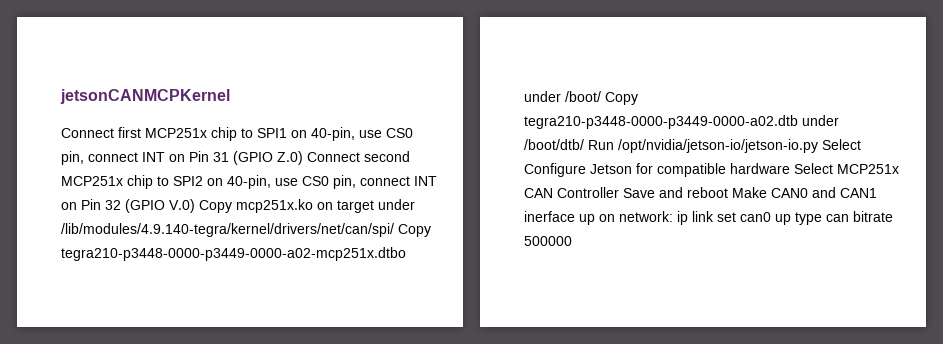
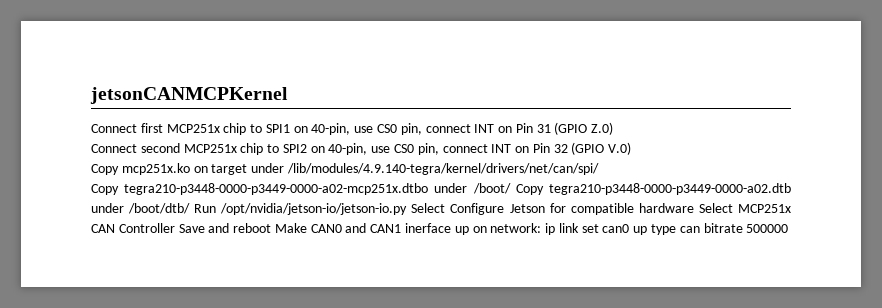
- Connect first MCP251x chip to SPI1 on 40-pin, use CS0 pin, connect INT on Pin 31 (GPIO Z.0) Connect second MCP251x chip to SPI2 on 40-pin, use CS0 pin, connect INT on Pin 32 (GPIO V.0) Copy mcp251x.ko on target under /lib/modules/4.9.140-tegra/kernel/drivers/net/can/spi/ Copy tegra210-p3448-0000-p3449-0000-a02-mcp251x.dtbo under /boot/ Copy tegra210-p3448-0000-p3449-0000-a02.dtb under /boot/dtb/ Run /opt/nvidia/jetson-io/jetson-io.py Select Configure Jetson for compatible hardware Select MCP251x CAN Controller Save and reboot Make CAN0 and CAN1 inerface up on network:
+ Connect first MCP251x chip to SPI1 on 40-pin, use CS0 pin, connect INT on Pin 31 (GPIO Z.0)
+ Connect second MCP251x chip to SPI2 on 40-pin, use CS0 pin, connect INT on Pin 32 (GPIO V.0)
+ Copy mcp251x.ko on target under /lib/modules/4.9.140-tegra/kernel/drivers/net/can/spi/
+ Copy tegra210-p3448-0000-p3449-0000-a02-mcp251x.dtbo under /boot/ Copy tegra210-p3448-0000-p3449-0000-a02.dtb under /boot/dtb/ Run /opt/nvidia/jetson-io/jetson-io.py Select Configure Jetson for compatible hardware Select MCP251x CAN Controller Save and reboot Make CAN0 and CAN1 inerface up on network:

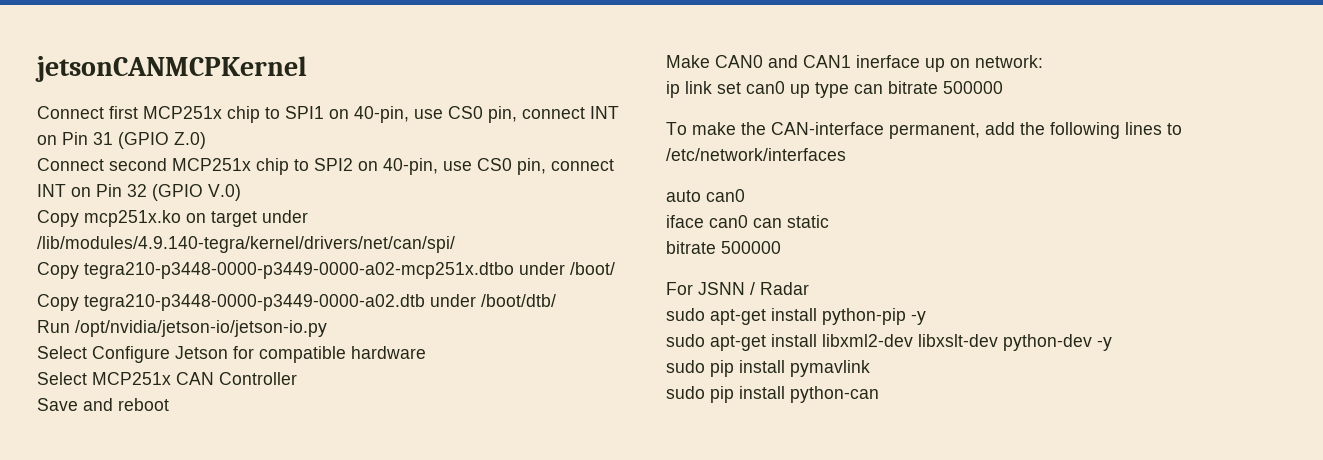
- Copy tegra210-p3448-0000-p3449-0000-a02-mcp251x.dtbo under /boot/ Copy tegra210-p3448-0000-p3449-0000-a02.dtb under /boot/dtb/ Run /opt/nvidia/jetson-io/jetson-io.py Select Configure Jetson for compatible hardware Select MCP251x CAN Controller Save and reboot Make CAN0 and CAN1 inerface up on network: ip link set can0 up type can bitrate 500000
+ Copy tegra210-p3448-0000-p3449-0000-a02-mcp251x.dtbo under /boot/
+ Copy tegra210-p3448-0000-p3449-0000-a02.dtb under /boot/dtb/
+ Run /opt/nvidia/jetson-io/jetson-io.py
+ Select Configure Jetson for compatible hardware
+ Select MCP251x CAN Controller
+ Save and reboot
+ Make CAN0 and CAN1 inerface up on network:
+ ip link set can0 up type can bitrate 500000
+ To make the CAN-interface permanent, add the following lines to /etc/network/interfaces
+ auto can0
+ iface can0 can static
+ bitrate 500000
+ For JSNN / Radar
+ sudo apt-get install python-pip -y
+ sudo apt-get install libxml2-dev libxslt-dev python-dev -y
+ sudo pip install pymavlink
+ sudo pip install python-can

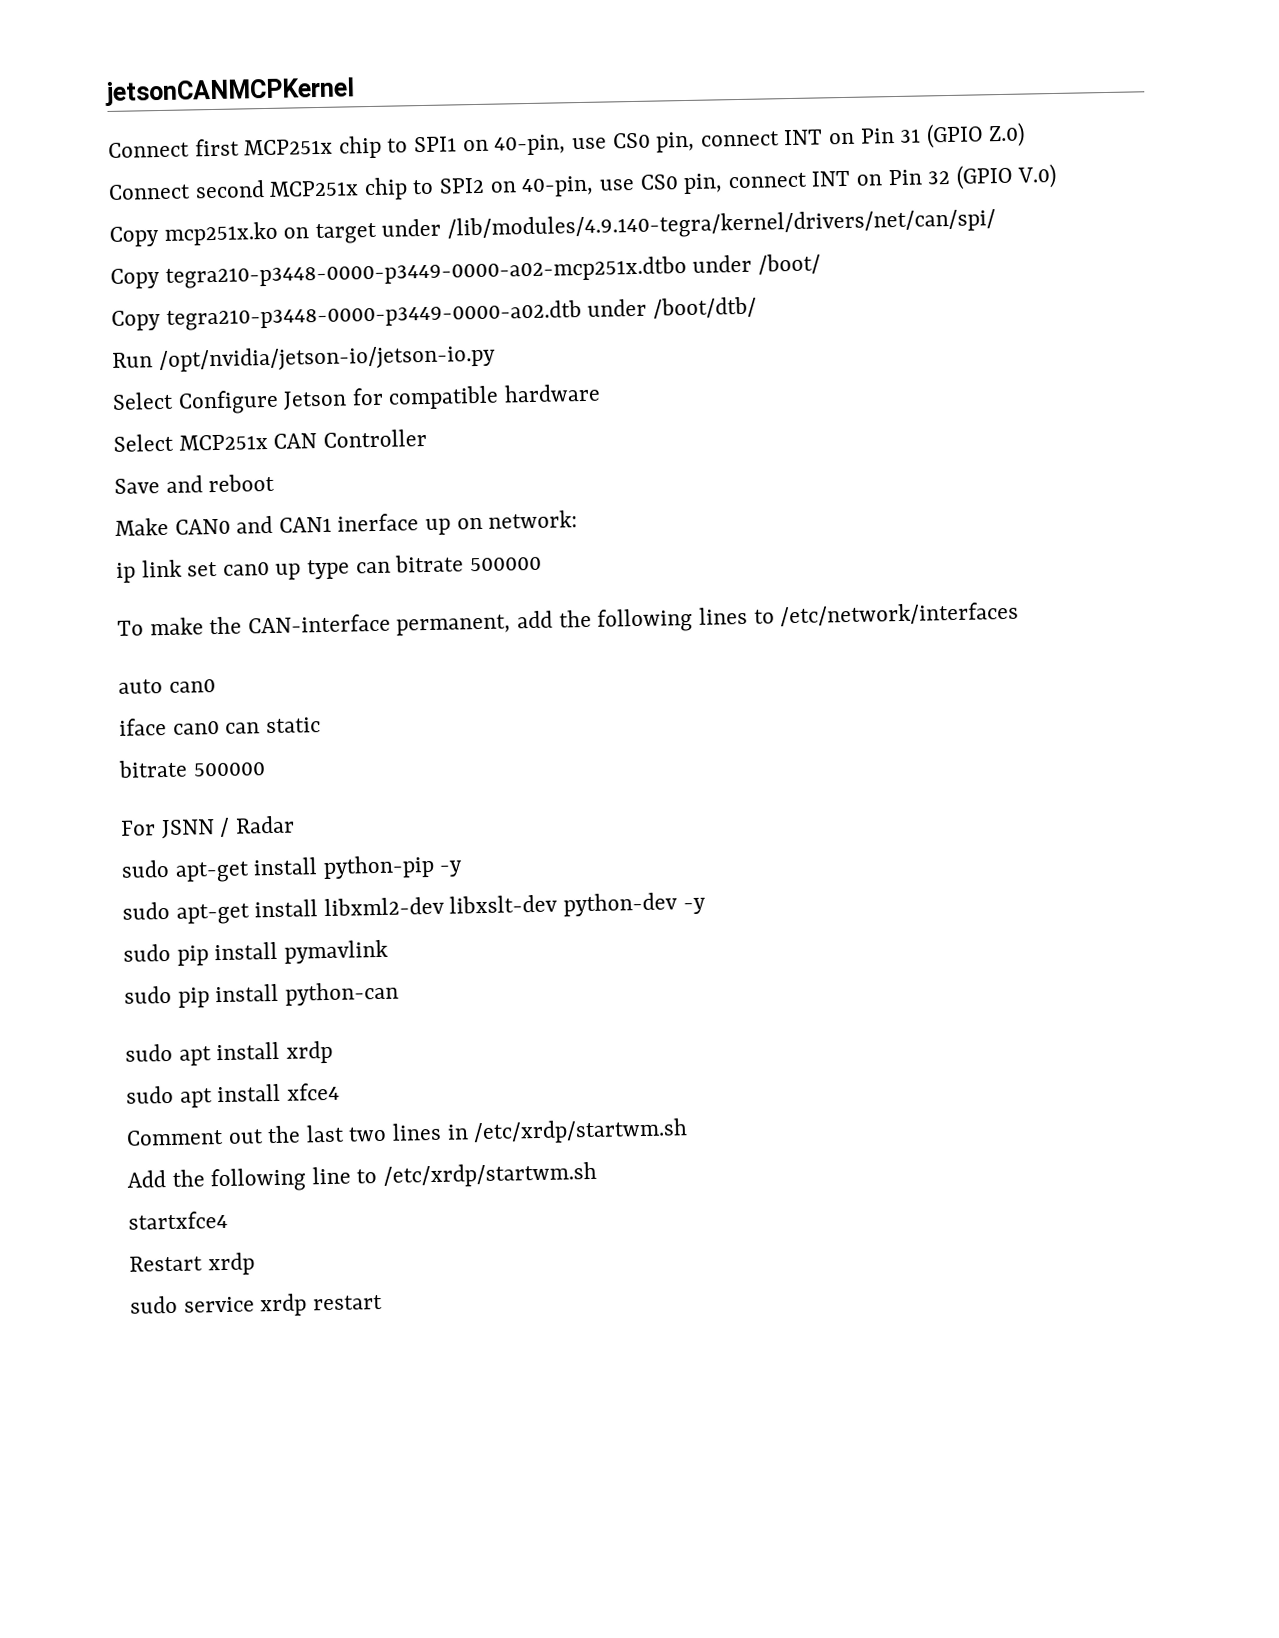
+ sudo apt install xrdp
+ sudo apt install xfce4
+ Comment out the last two lines in /etc/xrdp/startwm.sh
+ Add the following line to /etc/xrdp/startwm.sh
+ startxfce4
+ Restart xrdp
+ sudo service xrdp restart

